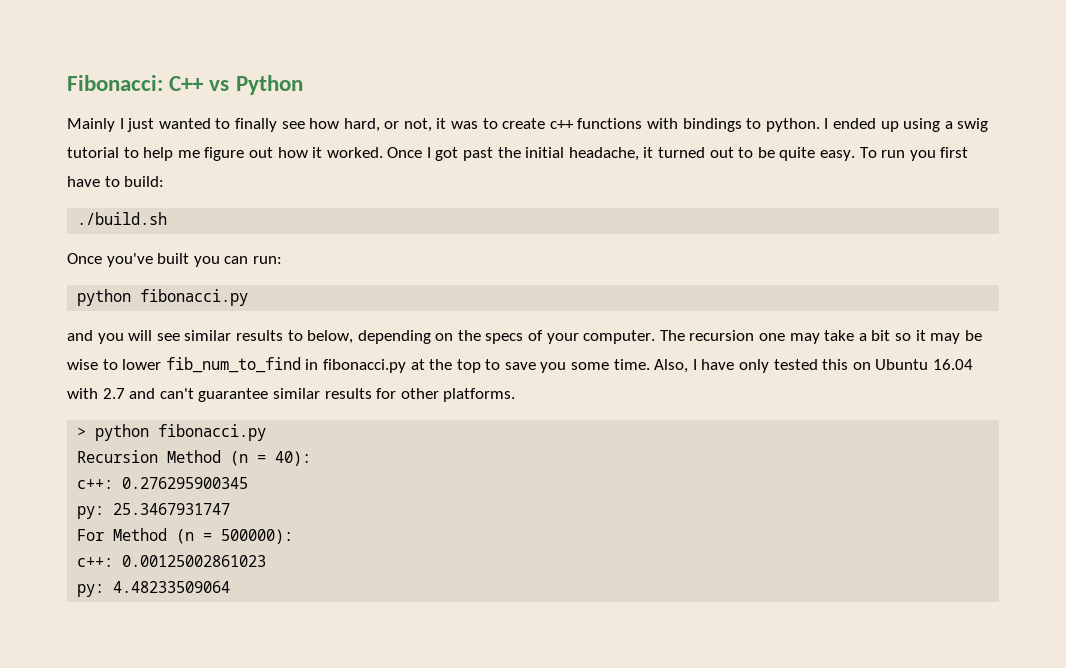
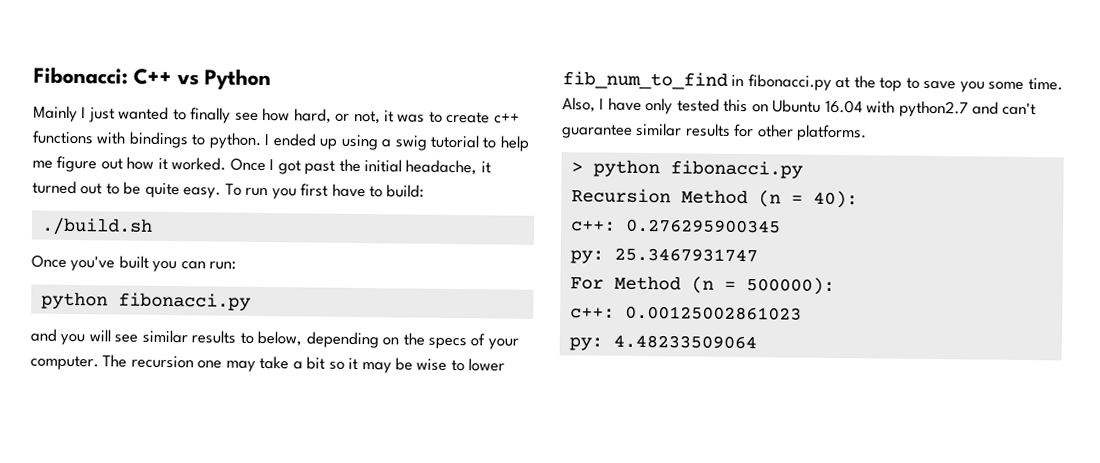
- Also, I have only tested this on Ubuntu 16.04 with 2.7 and can't guarantee similar results for other platforms.
+ Also, I have only tested this on Ubuntu 16.04 with python2.7 and can't guarantee similar results for other platforms.

